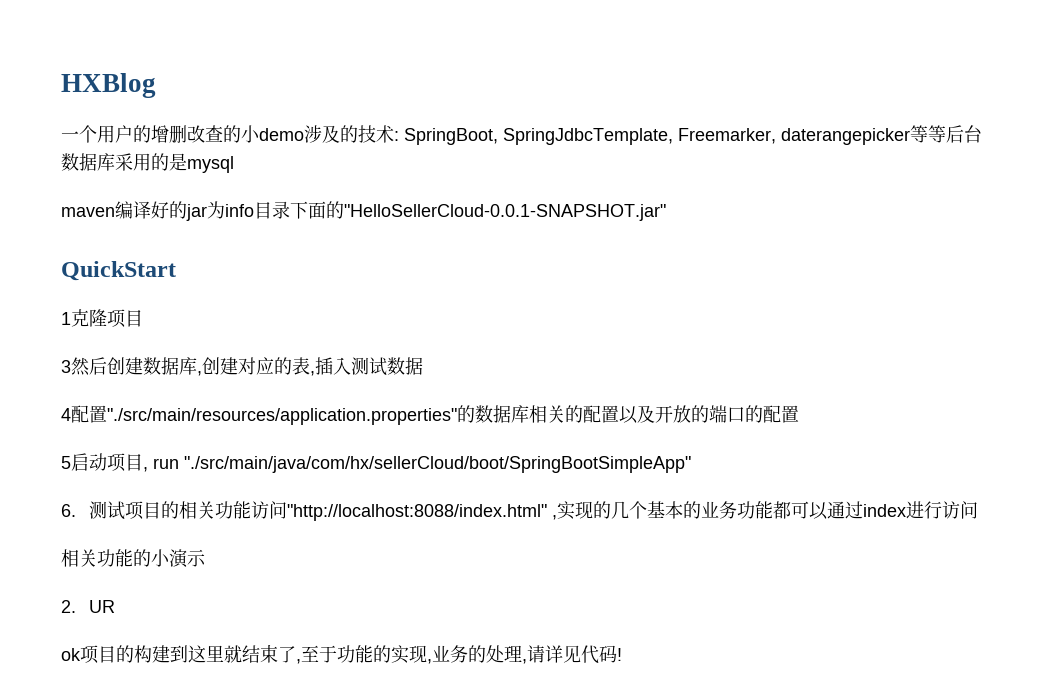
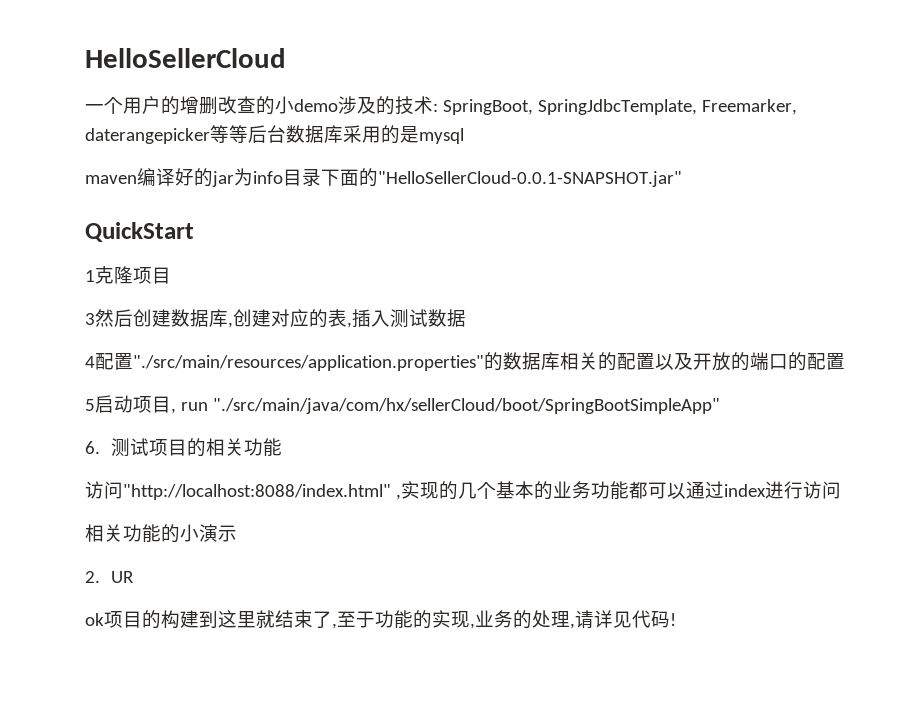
- HXBlog
+ HelloSellerCloud
- 6.测试项目的相关功能访问"http://localhost:8088/index.html" ,实现的几个基本的业务功能都可以通过index进行访问
+ 6.测试项目的相关功能
+ 访问"http://localhost:8088/index.html" ,实现的几个基本的业务功能都可以通过index进行访问

